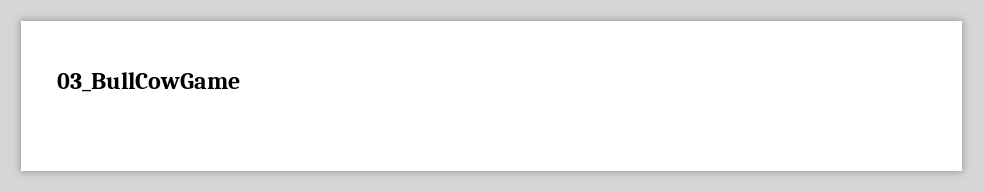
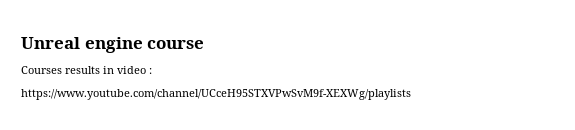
- 03_BullCowGame
+ Unreal engine course
+ Courses results in video :
+ https://www.youtube.com/channel/UCceH95STXVPwSvM9f-XEXWg/playlists

